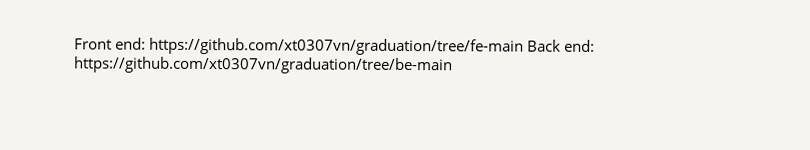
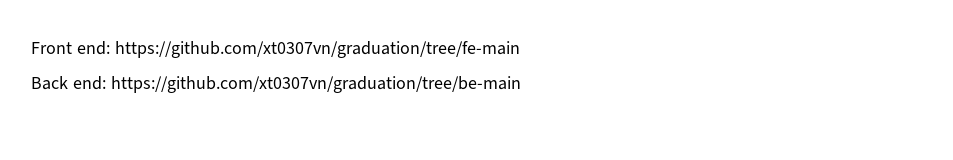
- Front end: https://github.com/xt0307vn/graduation/tree/fe-main Back end: https://github.com/xt0307vn/graduation/tree/be-main
+ Front end: https://github.com/xt0307vn/graduation/tree/fe-main
+ Back end: https://github.com/xt0307vn/graduation/tree/be-main

